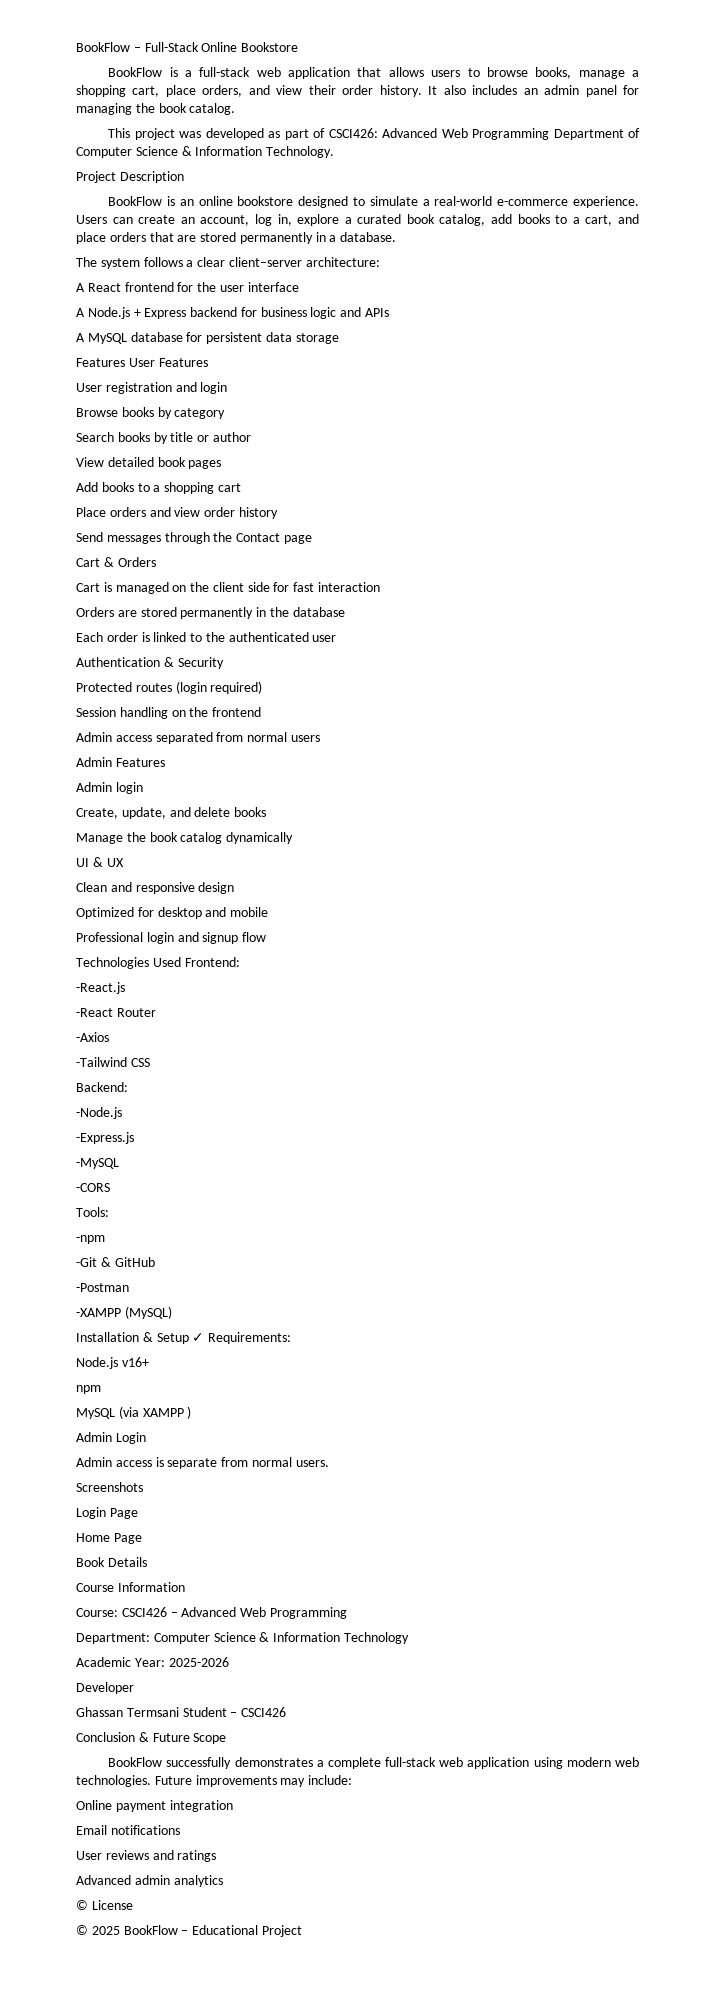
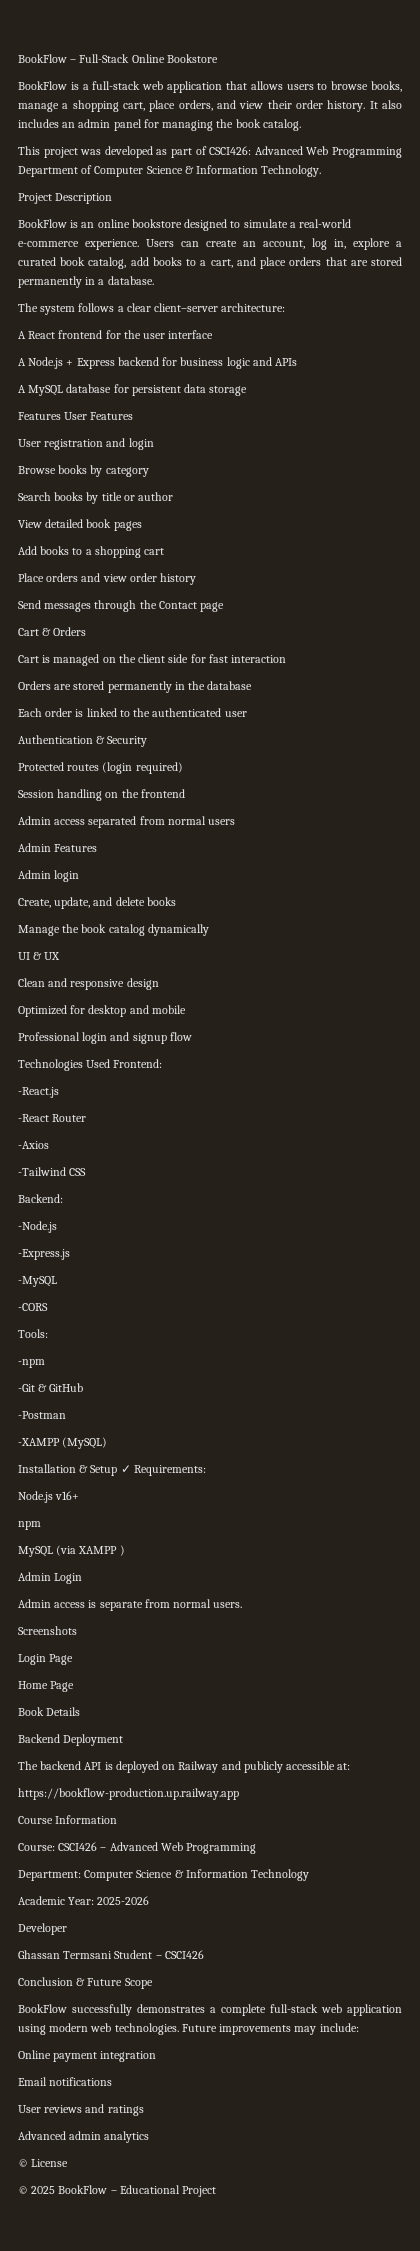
+ Backend Deployment
+ The backend API is deployed on Railway and publicly accessible at:
+ https://bookflow-production.up.railway.app

